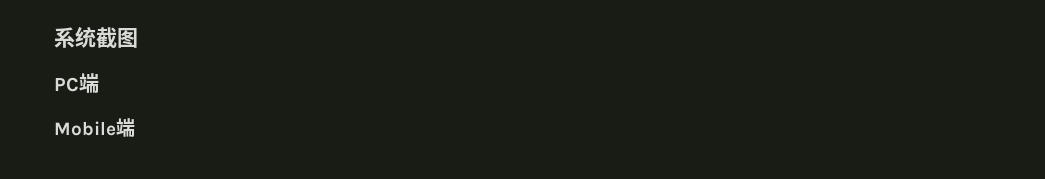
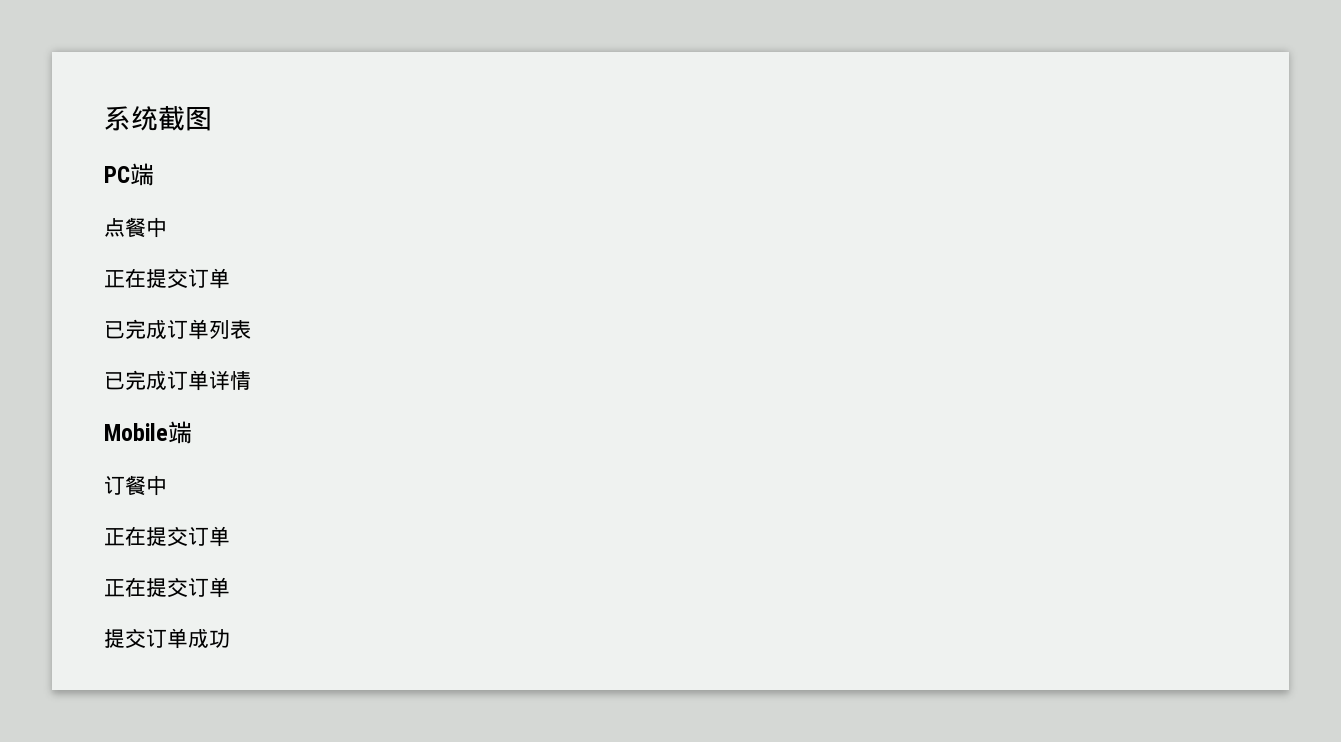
+ 点餐中
+ 正在提交订单
+ 已完成订单列表
+ 已完成订单详情
  Mobile端
+ 订餐中
+ 正在提交订单
+ 正在提交订单
+ 提交订单成功

